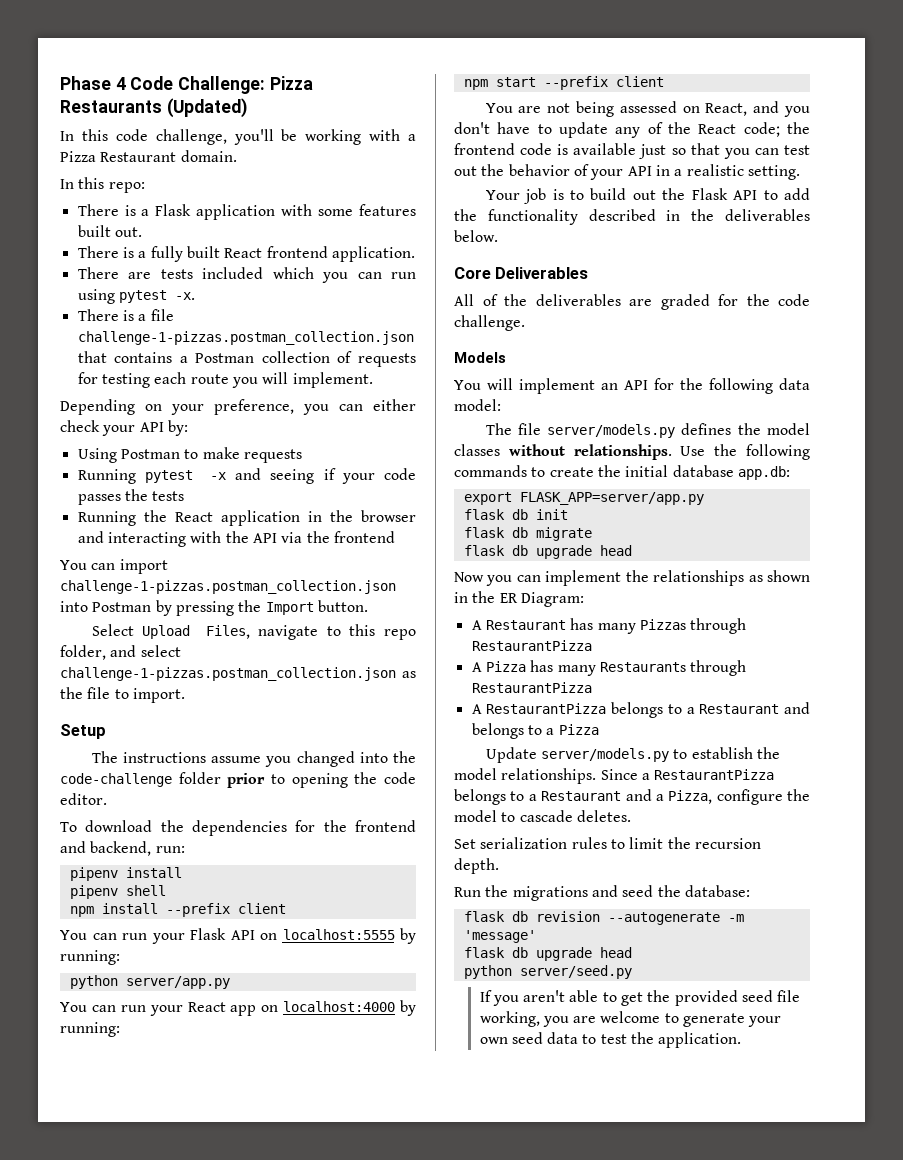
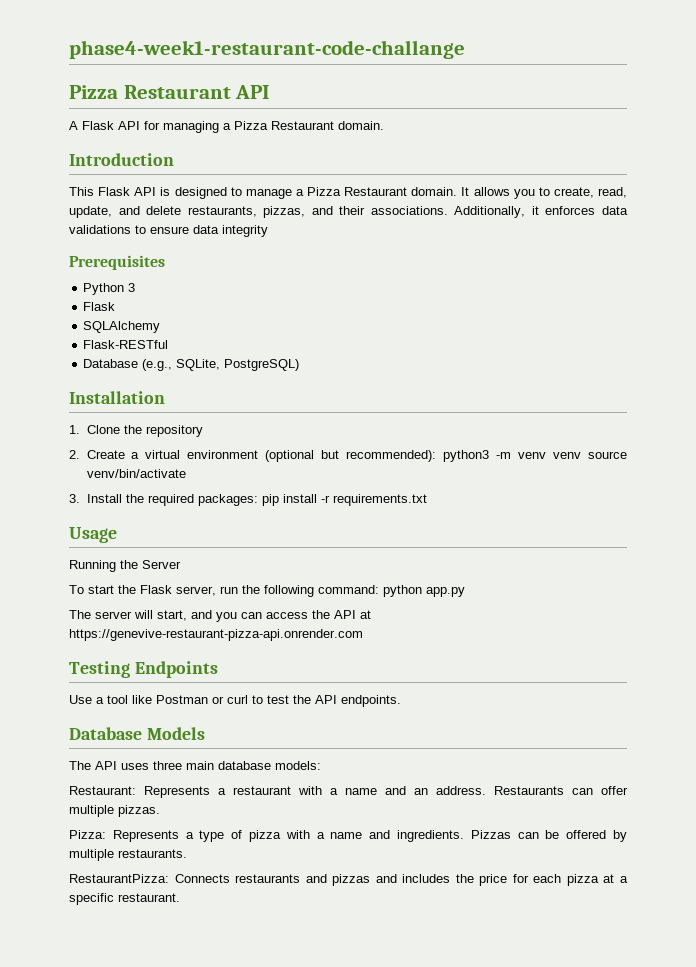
- Phase 4 Code Challenge: Pizza Restaurants (Updated)
- In this code challenge, you'll be working with a Pizza Restaurant domain.
- In this repo:
- There is a Flask application with some features built out.
- There is a fully built React frontend application.
- There are tests included which you can run using pytest -x.
- There is a file challenge-1-pizzas.postman_collection.json that contains a Postman collection of requests for testing each route you will implement.
- Depending on your preference, you can either check your API by:
- Using Postman to make requests
- Running pytest -x and seeing if your code passes the tests
- Running the React application in the browser and interacting with the API via the frontend
- You can import challenge-1-pizzas.postman_collection.json into Postman by pressing the Import button.
- Select Upload Files, navigate to this repo folder, and select challenge-1-pizzas.postman_collection.json as the file to import.
- Setup
- The instructions assume you changed into the code-challenge folder prior to opening the code editor.
- To download the dependencies for the frontend and backend, run:
- pipenv install
- pipenv shell
- npm install --prefix client
- You can run your Flask API on localhost:5555 by running:
- python server/app.py
- You can run your React app on localhost:4000 by running:
- npm start --prefix client
- You are not being assessed on React, and you don't have to update any of the React code; the frontend code is available just so that you can test out the behavior of your API in a realistic setting.
- Your job is to build out the Flask API to add the functionality described in the deliverables below.
- Core Deliverables
- All of the deliverables are graded for the code challenge.
- Models
- You will implement an API for the following data model:
- The file server/models.py defines the model classes without relationships. Use the following commands to create the initial database app.db:
- export FLASK_APP=server/app.py
- flask db init
- flask db migrate
- flask db upgrade head
- Now you can implement the relationships as shown in the ER Diagram:
- A Restaurant has many Pizzas through RestaurantPizza
- A Pizza has many Restaurants through RestaurantPizza
- A RestaurantPizza belongs to a Restaurant and belongs to a Pizza
- Update server/models.py to establish the model relationships. Since a RestaurantPizza belongs to a Restaurant and a Pizza, configure the model to cascade deletes.
- Set serialization rules to limit the recursion depth.
- Run the migrations and seed the database:
- flask db revision --autogenerate -m 'message'
- flask db upgrade head
- python server/seed.py
- If you aren't able to get the provided seed file working, you are welcome to generate your own seed data to test the application.
+ phase4-week1-restaurant-code-challange
+ Pizza Restaurant API
+ A Flask API for managing a Pizza Restaurant domain.
+ Introduction
+ This Flask API is designed to manage a Pizza Restaurant domain. It allows you to create, read, update, and delete restaurants, pizzas, and their associations. Additionally, it enforces data validations to ensure data integrity
+ Prerequisites
+ Python 3
+ Flask
+ SQLAlchemy
+ Flask-RESTful
+ Database (e.g., SQLite, PostgreSQL)
+ Installation
+ 1. Clone the repository
+ 2. Create a virtual environment (optional but recommended): python3 -m venv venv source venv/bin/activate
+ 3. Install the required packages: pip install -r requirements.txt
+ Usage
+ Running the Server
+ To start the Flask server, run the following command: python app.py
+ The server will start, and you can access the API at https://genevive-restaurant-pizza-api.onrender.com
+ Testing Endpoints
+ Use a tool like Postman or curl to test the API endpoints.
+ Database Models
+ The API uses three main database models:
+ Restaurant: Represents a restaurant with a name and an address. Restaurants can offer multiple pizzas.
+ Pizza: Represents a type of pizza with a name and ingredients. Pizzas can be offered by multiple restaurants.
+ RestaurantPizza: Connects restaurants and pizzas and includes the price for each pizza at a specific restaurant.

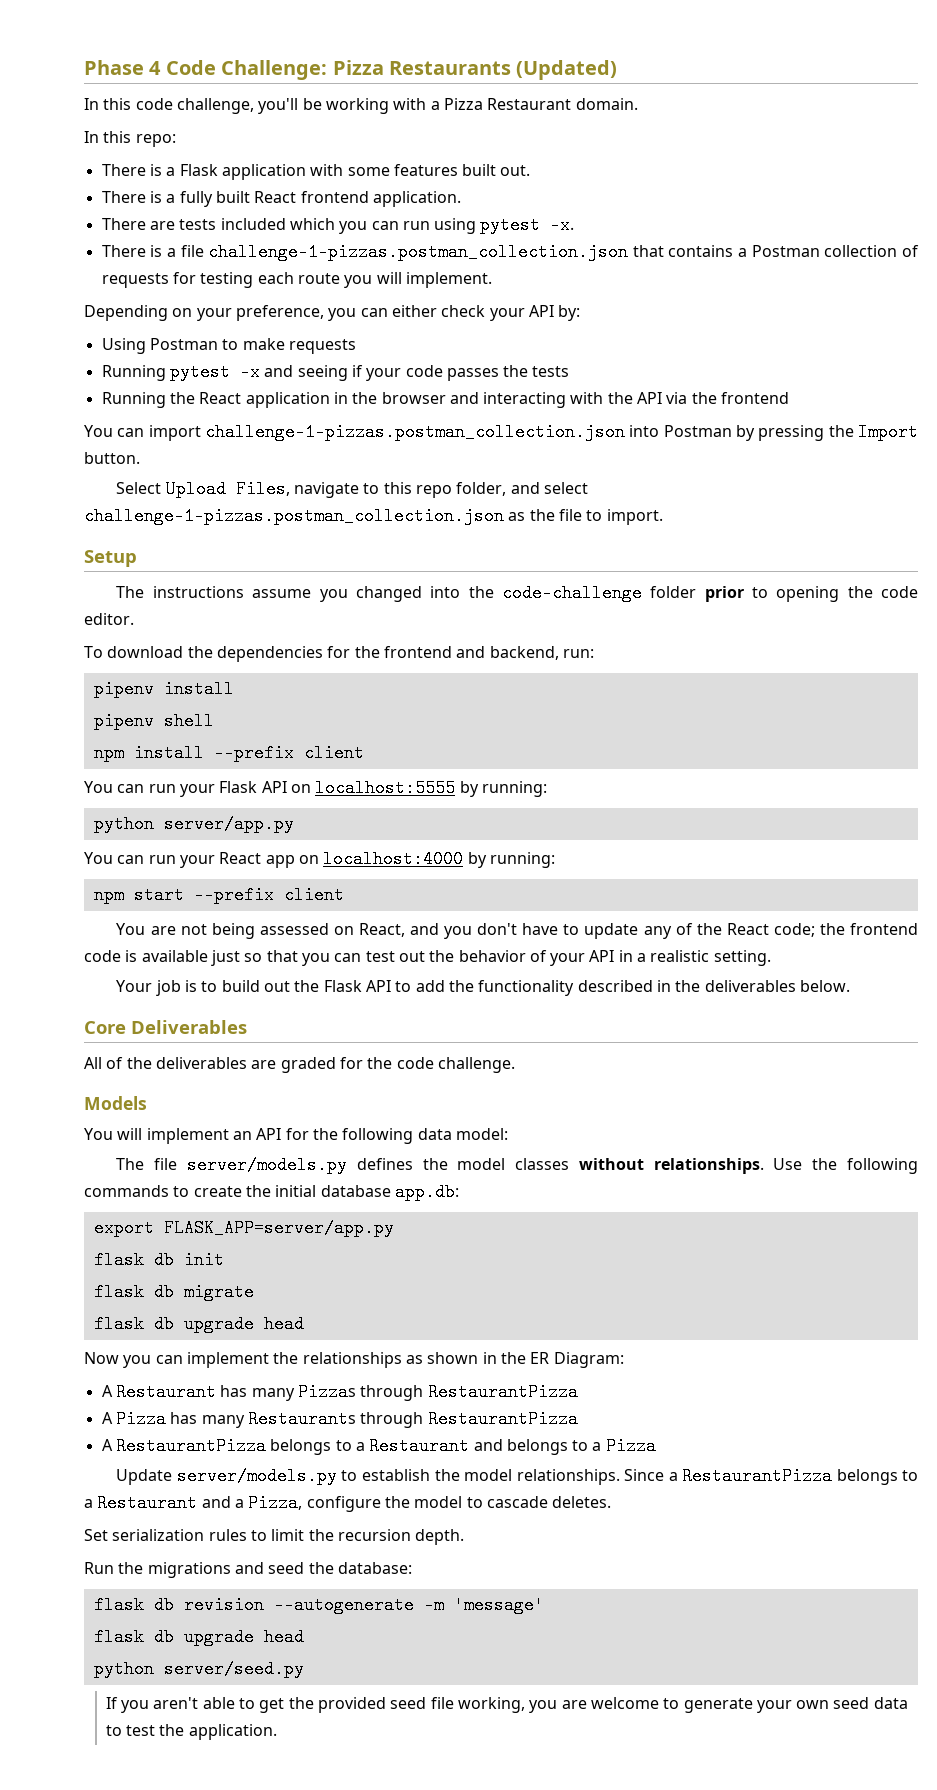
- phase4-week1-restaurant-code-challange
- Pizza Restaurant API
- A Flask API for managing a Pizza Restaurant domain.
- Introduction
- This Flask API is designed to manage a Pizza Restaurant domain. It allows you to create, read, update, and delete restaurants, pizzas, and their associations. Additionally, it enforces data validations to ensure data integrity
- Prerequisites
- Python 3
- Flask
- SQLAlchemy
- Flask-RESTful
- Database (e.g., SQLite, PostgreSQL)
- Installation
- 1. Clone the repository
- 2. Create a virtual environment (optional but recommended): python3 -m venv venv source venv/bin/activate
- 3. Install the required packages: pip install -r requirements.txt
- Usage
- Running the Server
- To start the Flask server, run the following command: python app.py
- The server will start, and you can access the API at https://genevive-restaurant-pizza-api.onrender.com
- Testing Endpoints
- Use a tool like Postman or curl to test the API endpoints.
- Database Models
- The API uses three main database models:
- Restaurant: Represents a restaurant with a name and an address. Restaurants can offer multiple pizzas.
- Pizza: Represents a type of pizza with a name and ingredients. Pizzas can be offered by multiple restaurants.
- RestaurantPizza: Connects restaurants and pizzas and includes the price for each pizza at a specific restaurant.
+ Phase 4 Code Challenge: Pizza Restaurants (Updated)
+ In this code challenge, you'll be working with a Pizza Restaurant domain.
+ In this repo:
+ There is a Flask application with some features built out.
+ There is a fully built React frontend application.
+ There are tests included which you can run using pytest -x.
+ There is a file challenge-1-pizzas.postman_collection.json that contains a Postman collection of requests for testing each route you will implement.
+ Depending on your preference, you can either check your API by:
+ Using Postman to make requests
+ Running pytest -x and seeing if your code passes the tests
+ Running the React application in the browser and interacting with the API via the frontend
+ You can import challenge-1-pizzas.postman_collection.json into Postman by pressing the Import button.
+ Select Upload Files, navigate to this repo folder, and select challenge-1-pizzas.postman_collection.json as the file to import.
+ Setup
+ The instructions assume you changed into the code-challenge folder prior to opening the code editor.
+ To download the dependencies for the frontend and backend, run:
+ pipenv install
+ pipenv shell
+ npm install --prefix client
+ You can run your Flask API on localhost:5555 by running:
+ python server/app.py
+ You can run your React app on localhost:4000 by running:
+ npm start --prefix client
+ You are not being assessed on React, and you don't have to update any of the React code; the frontend code is available just so that you can test out the behavior of your API in a realistic setting.
+ Your job is to build out the Flask API to add the functionality described in the deliverables below.
+ Core Deliverables
+ All of the deliverables are graded for the code challenge.
+ Models
+ You will implement an API for the following data model:
+ The file server/models.py defines the model classes without relationships. Use the following commands to create the initial database app.db:
+ export FLASK_APP=server/app.py
+ flask db init
+ flask db migrate
+ flask db upgrade head
+ Now you can implement the relationships as shown in the ER Diagram:
+ A Restaurant has many Pizzas through RestaurantPizza
+ A Pizza has many Restaurants through RestaurantPizza
+ A RestaurantPizza belongs to a Restaurant and belongs to a Pizza
+ Update server/models.py to establish the model relationships. Since a RestaurantPizza belongs to a Restaurant and a Pizza, configure the model to cascade deletes.
+ Set serialization rules to limit the recursion depth.
+ Run the migrations and seed the database:
+ flask db revision --autogenerate -m 'message'
+ flask db upgrade head
+ python server/seed.py
+ If you aren't able to get the provided seed file working, you are welcome to generate your own seed data to test the application.

